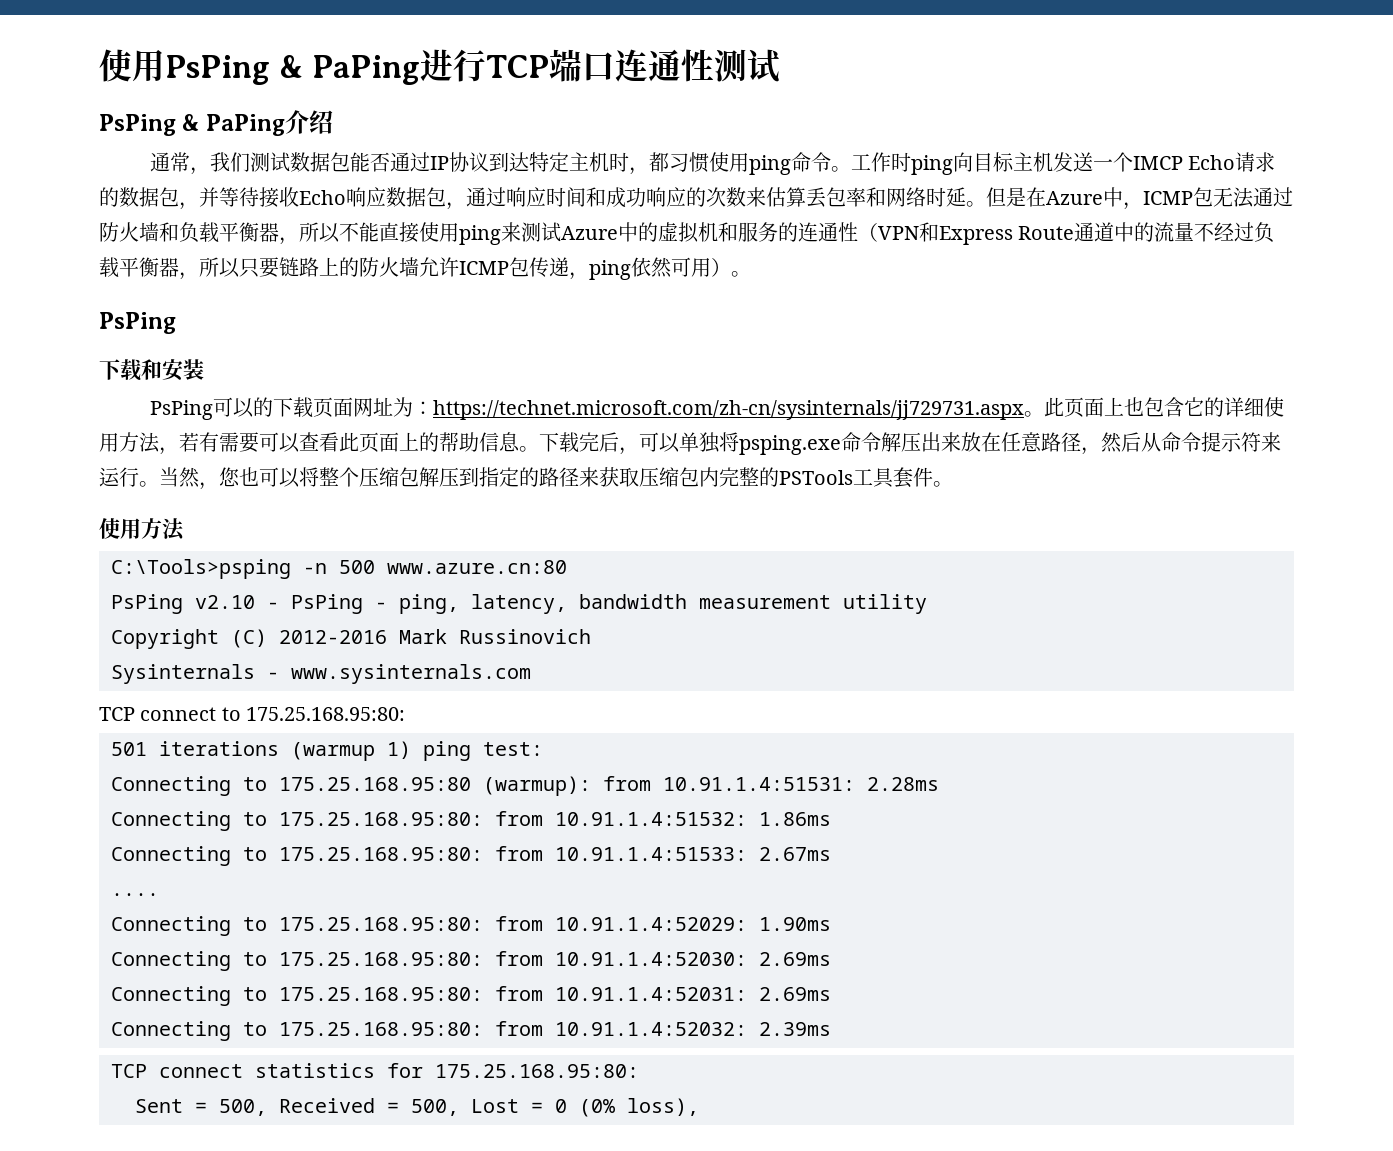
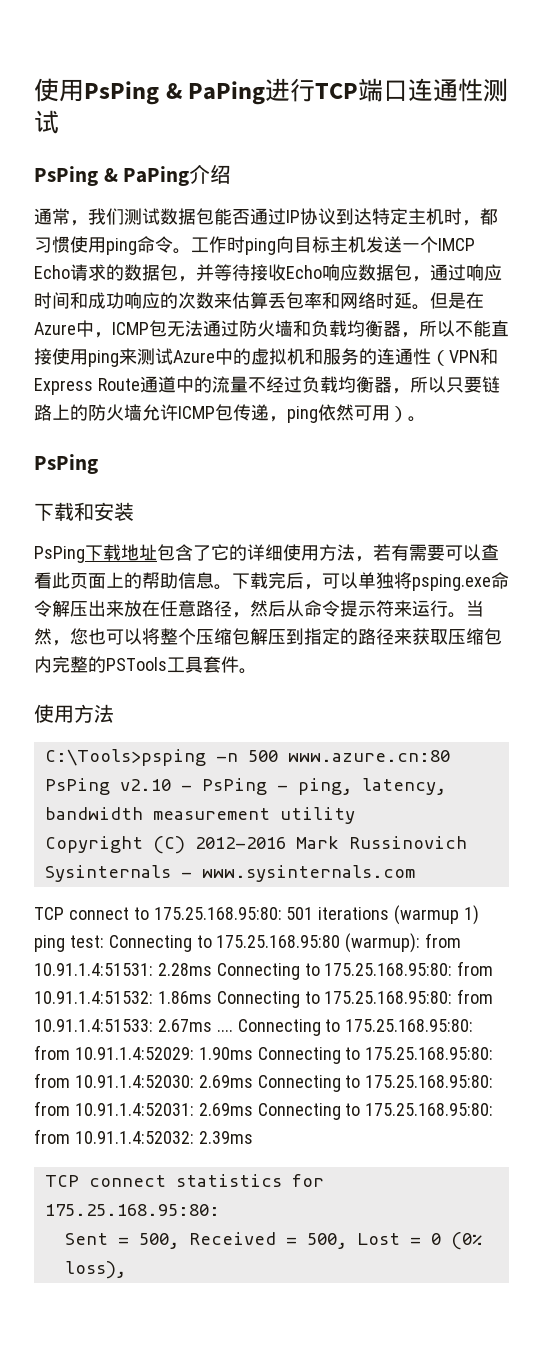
- 但是在Azure中，ICMP包无法通过防火墙和负载平衡器，所以不能直接使用ping来测试Azure中的虚拟机和服务的连通性（VPN和Express Route通道中的流量不经过负载平衡器，所以只要链路上的防火墙允许ICMP包传递，ping依然可用）。
+ 但是在Azure中，ICMP包无法通过防火墙和负载均衡器，所以不能直接使用ping来测试Azure中的虚拟机和服务的连通性（VPN和Express Route通道中的流量不经过负载均衡器，所以只要链路上的防火墙允许ICMP包传递，ping依然可用）。
- PsPing可以的下载页面网址为：https://technet.microsoft.com/zh-cn/sysinternals/jj729731.aspx。此页面上也包含它的详细使用方法，若有需要可以查看此页面上的帮助信息。
+ PsPing下载地址包含了它的详细使用方法，若有需要可以查看此页面上的帮助信息。
- TCP connect to 175.25.168.95:80:
- 501 iterations (warmup 1) ping test:
- Connecting to 175.25.168.95:80 (warmup): from 10.91.1.4:51531: 2.28ms
- Connecting to 175.25.168.95:80: from 10.91.1.4:51532: 1.86ms
- Connecting to 175.25.168.95:80: from 10.91.1.4:51533: 2.67ms
- ....
- Connecting to 175.25.168.95:80: from 10.91.1.4:52029: 1.90ms
- Connecting to 175.25.168.95:80: from 10.91.1.4:52030: 2.69ms
- Connecting to 175.25.168.95:80: from 10.91.1.4:52031: 2.69ms
- Connecting to 175.25.168.95:80: from 10.91.1.4:52032: 2.39ms
+ TCP connect to 175.25.168.95:80: 501 iterations (warmup 1) ping test: Connecting to 175.25.168.95:80 (warmup): from 10.91.1.4:51531: 2.28ms Connecting to 175.25.168.95:80: from 10.91.1.4:51532: 1.86ms Connecting to 175.25.168.95:80: from 10.91.1.4:51533: 2.67ms .... Connecting to 175.25.168.95:80: from 10.91.1.4:52029: 1.90ms Connecting to 175.25.168.95:80: from 10.91.1.4:52030: 2.69ms Connecting to 175.25.168.95:80: from 10.91.1.4:52031: 2.69ms Connecting to 175.25.168.95:80: from 10.91.1.4:52032: 2.39ms

